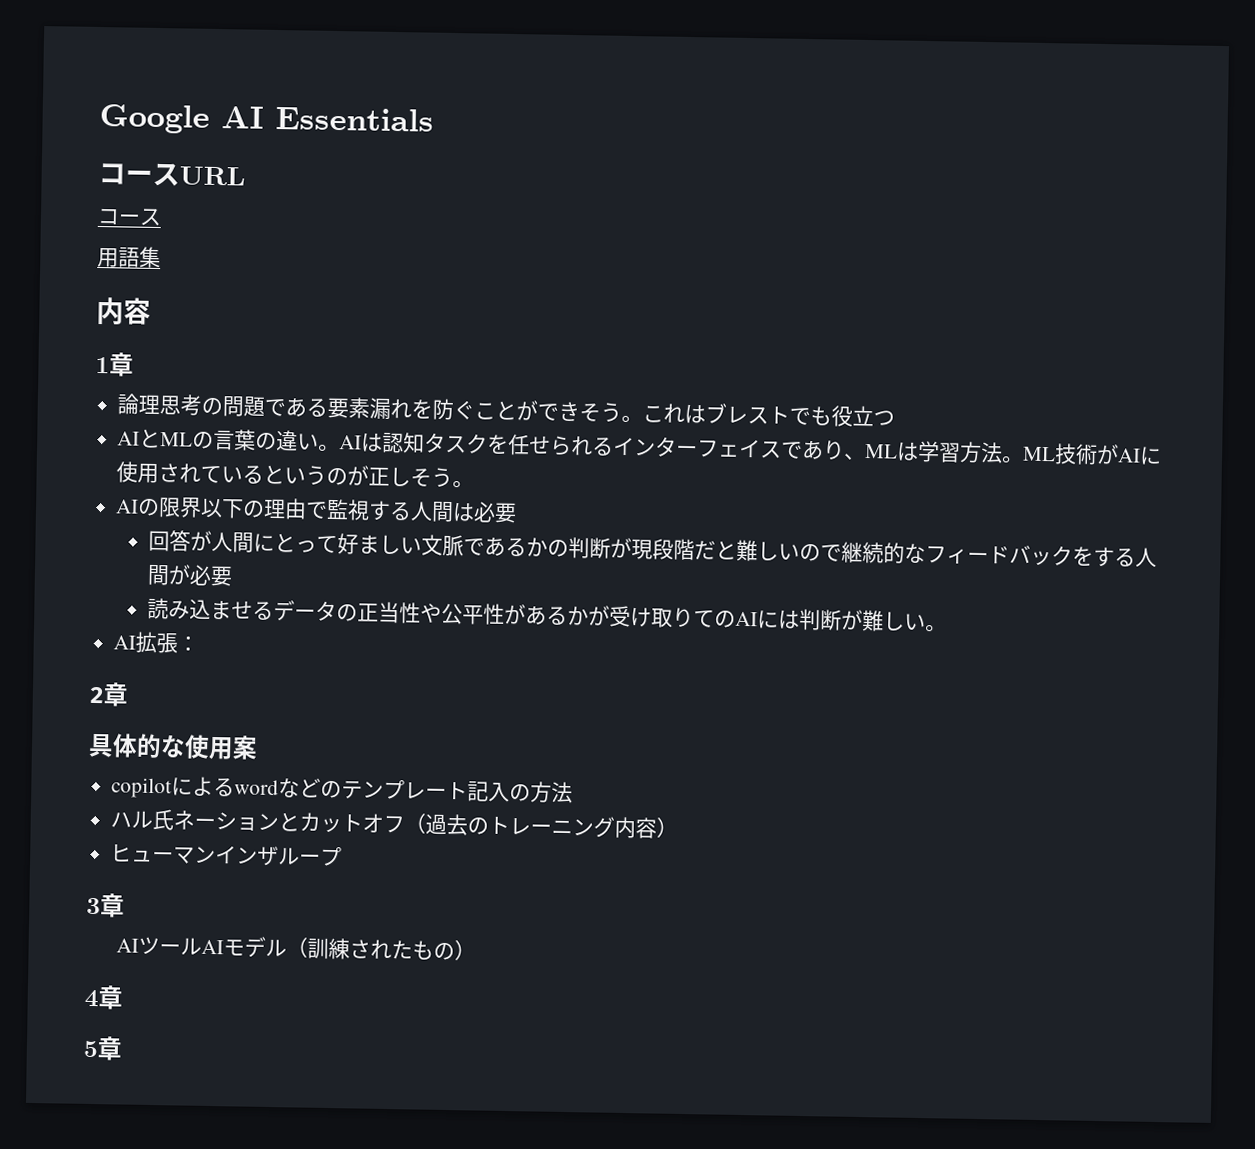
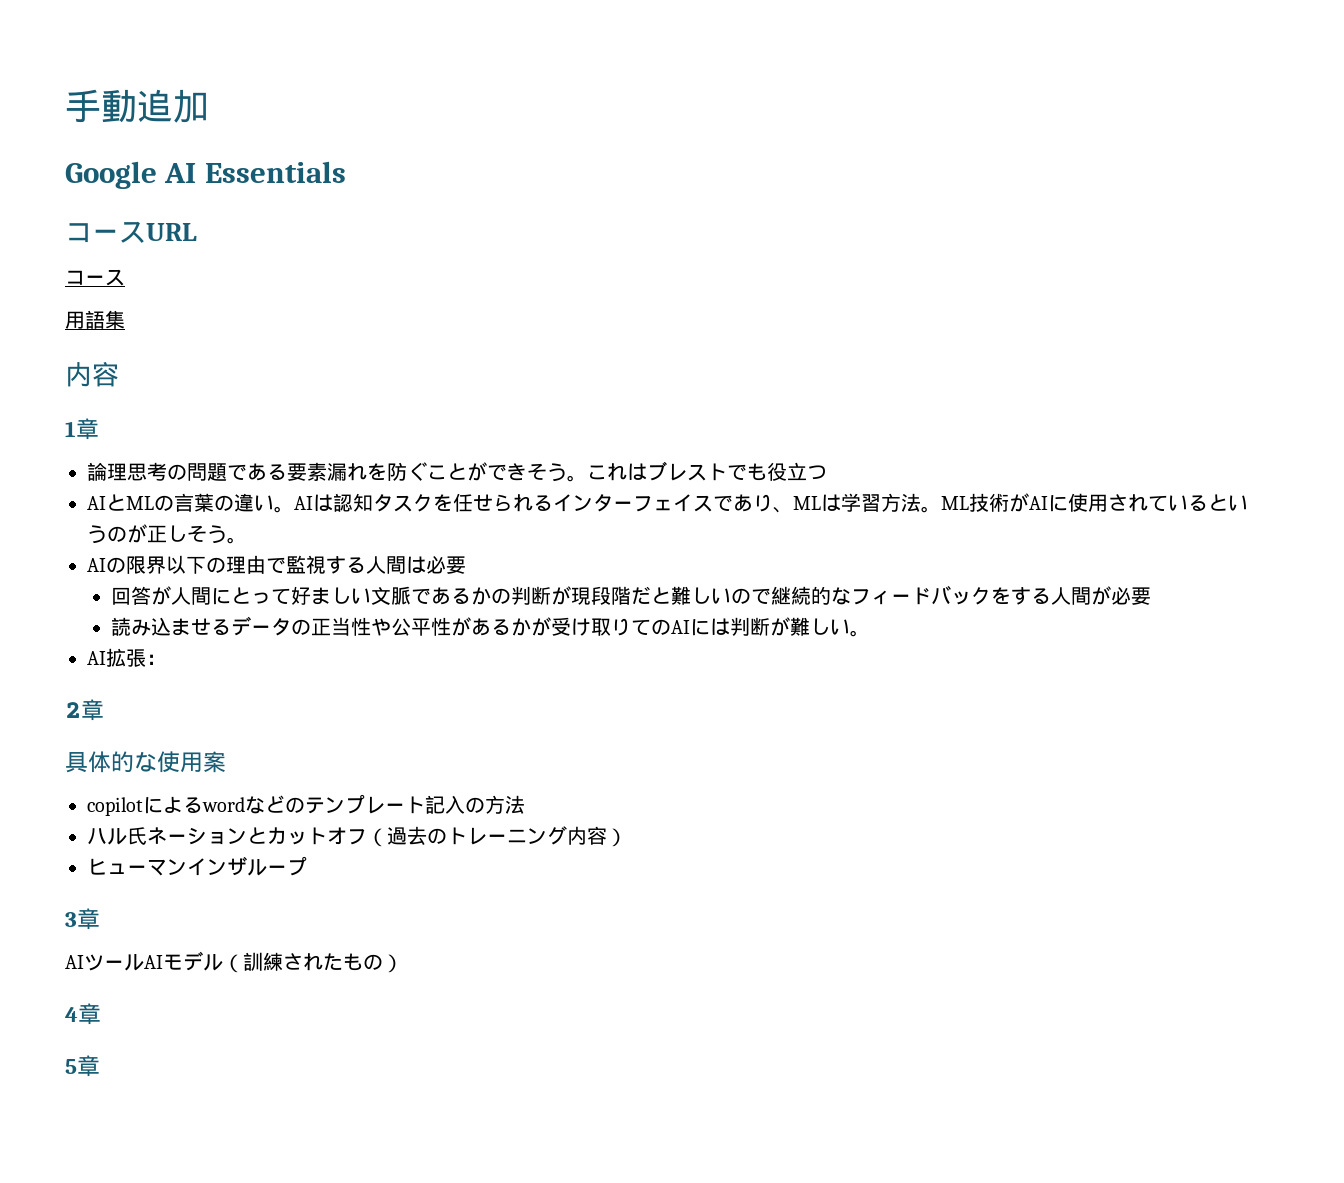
+ 手動追加

